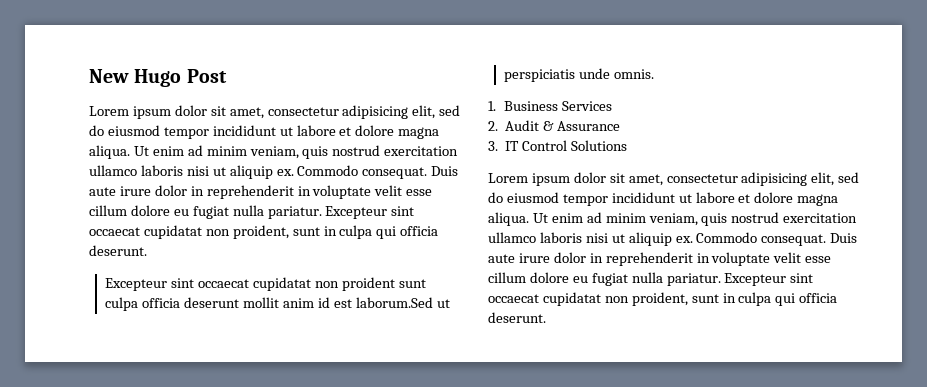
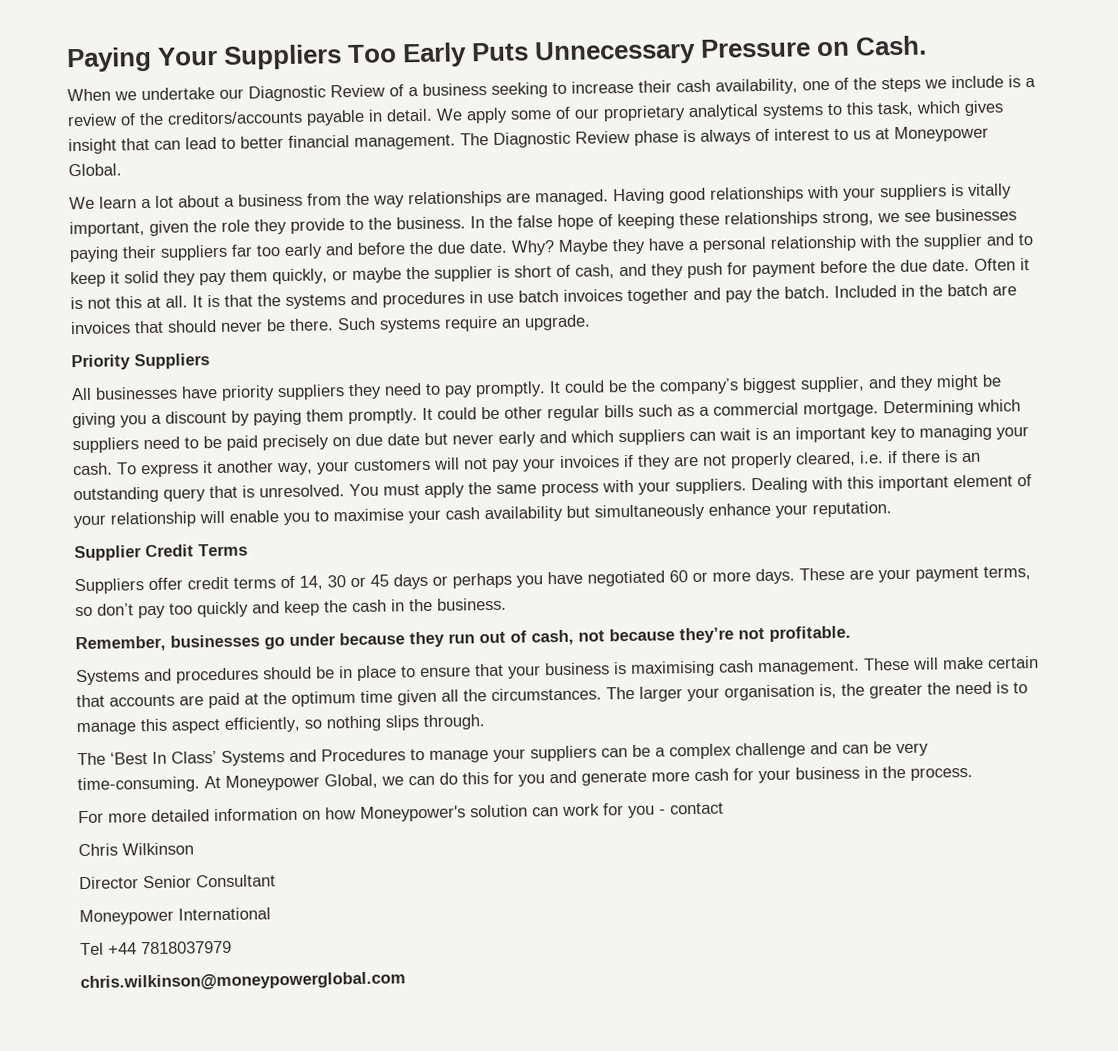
- New Hugo Post
- Lorem ipsum dolor sit amet, consectetur adipisicing elit, sed do eiusmod tempor incididunt ut labore et dolore magna aliqua. Ut enim ad minim veniam, quis nostrud exercitation ullamco laboris nisi ut aliquip ex. Commodo consequat. Duis aute irure dolor in reprehenderit in voluptate velit esse cillum dolore eu fugiat nulla pariatur. Excepteur sint occaecat cupidatat non proident, sunt in culpa qui officia deserunt.
- Excepteur sint occaecat cupidatat non proident sunt culpa officia deserunt mollit anim id est laborum.Sed ut perspiciatis unde omnis.
- 1. Business Services
- 2. Audit & Assurance
- 3. IT Control Solutions
- Lorem ipsum dolor sit amet, consectetur adipisicing elit, sed do eiusmod tempor incididunt ut labore et dolore magna aliqua. Ut enim ad minim veniam, quis nostrud exercitation ullamco laboris nisi ut aliquip ex. Commodo consequat. Duis aute irure dolor in reprehenderit in voluptate velit esse cillum dolore eu fugiat nulla pariatur. Excepteur sint occaecat cupidatat non proident, sunt in culpa qui officia deserunt.
+ Paying Your Suppliers Too Early Puts Unnecessary Pressure on Cash.
+ When we undertake our Diagnostic Review of a business seeking to increase their cash availability, one of the steps we include is a review of the creditors/accounts payable in detail. We apply some of our proprietary analytical systems to this task, which gives insight that can lead to better financial management. The Diagnostic Review phase is always of interest to us at Moneypower Global.
+ We learn a lot about a business from the way relationships are managed. Having good relationships with your suppliers is vitally important, given the role they provide to the business. In the false hope of keeping these relationships strong, we see businesses paying their suppliers far too early and before the due date. Why? Maybe they have a personal relationship with the supplier and to keep it solid they pay them quickly, or maybe the supplier is short of cash, and they push for payment before the due date. Often it is not this at all. It is that the systems and procedures in use batch invoices together and pay the batch. Included in the batch are invoices that should never be there. Such systems require an upgrade.
+ Priority Suppliers
+ All businesses have priority suppliers they need to pay promptly. It could be the company’s biggest supplier, and they might be giving you a discount by paying them promptly. It could be other regular bills such as a commercial mortgage. Determining which suppliers need to be paid precisely on due date but never early and which suppliers can wait is an important key to managing your cash. To express it another way, your customers will not pay your invoices if they are not properly cleared, i.e. if there is an outstanding query that is unresolved. You must apply the same process with your suppliers. Dealing with this important element of your relationship will enable you to maximise your cash availability but simultaneously enhance your reputation.
+ Supplier Credit Terms
+ Suppliers offer credit terms of 14, 30 or 45 days or perhaps you have negotiated 60 or more days. These are your payment terms, so don’t pay too quickly and keep the cash in the business.
+ Remember, businesses go under because they run out of cash, not because they’re not profitable.
+ Systems and procedures should be in place to ensure that your business is maximising cash management. These will make certain that accounts are paid at the optimum time given all the circumstances. The larger your organisation is, the greater the need is to manage this aspect efficiently, so nothing slips through.
+ The ‘Best In Class’ Systems and Procedures to manage your suppliers can be a complex challenge and can be very time-consuming. At Moneypower Global, we can do this for you and generate more cash for your business in the process.
+ For more detailed information on how Moneypower's solution can work for you - contact
+ Chris Wilkinson
+ Director Senior Consultant
+ Moneypower International
+ Tel +44 7818037979
+ chris.wilkinson@moneypowerglobal.com

